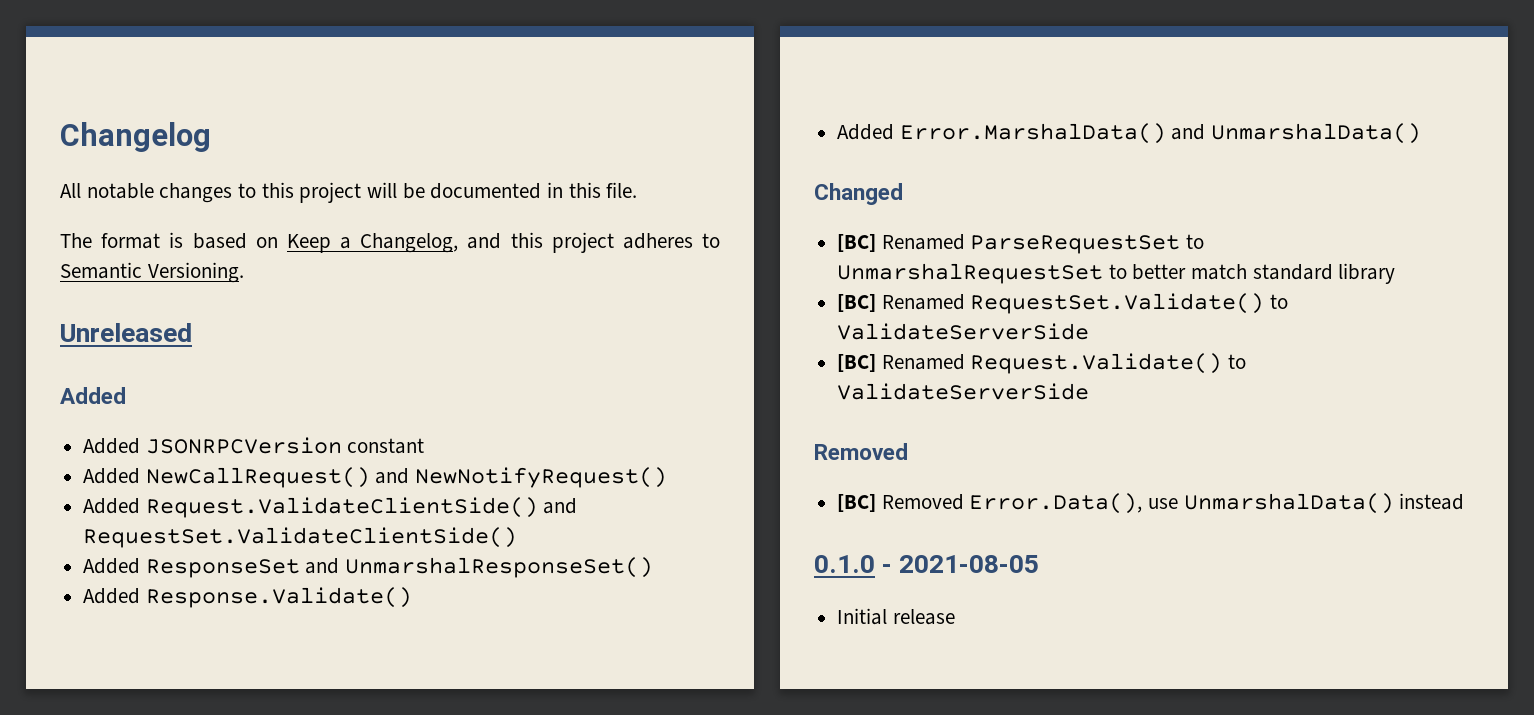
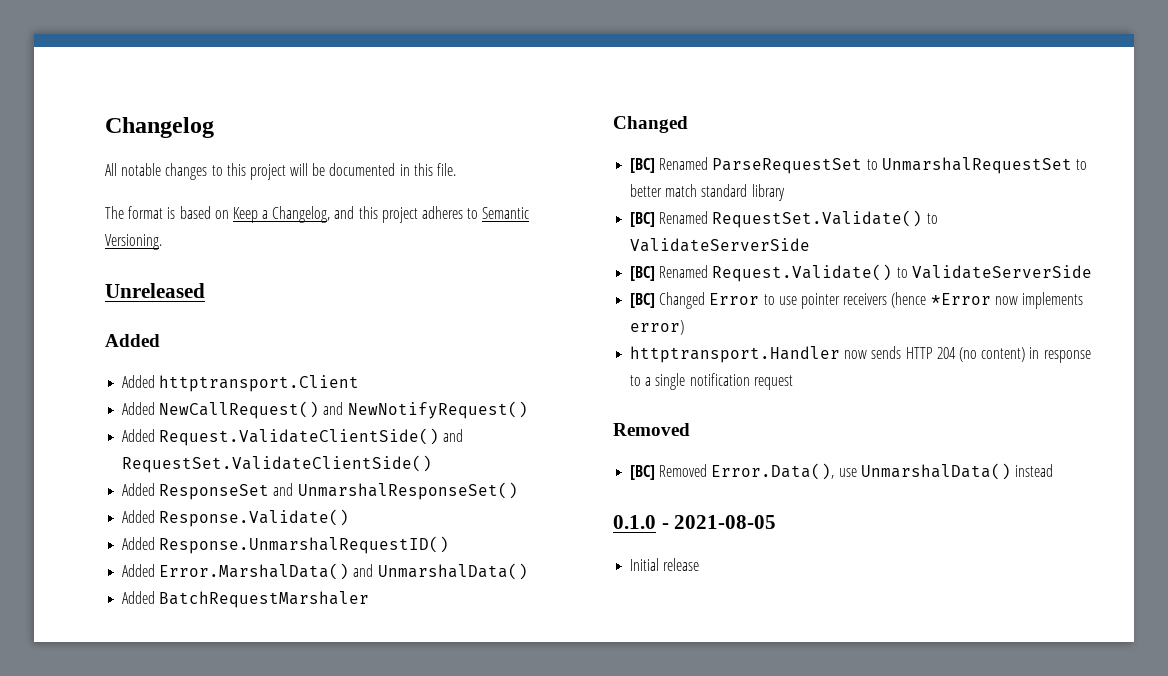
- Added JSONRPCVersion constant
+ Added httptransport.Client
+ Added Response.UnmarshalRequestID()
+ Added BatchRequestMarshaler
+ [BC] Changed Error to use pointer receivers (hence *Error now implements error)
+ httptransport.Handler now sends HTTP 204 (no content) in response to a single notification request

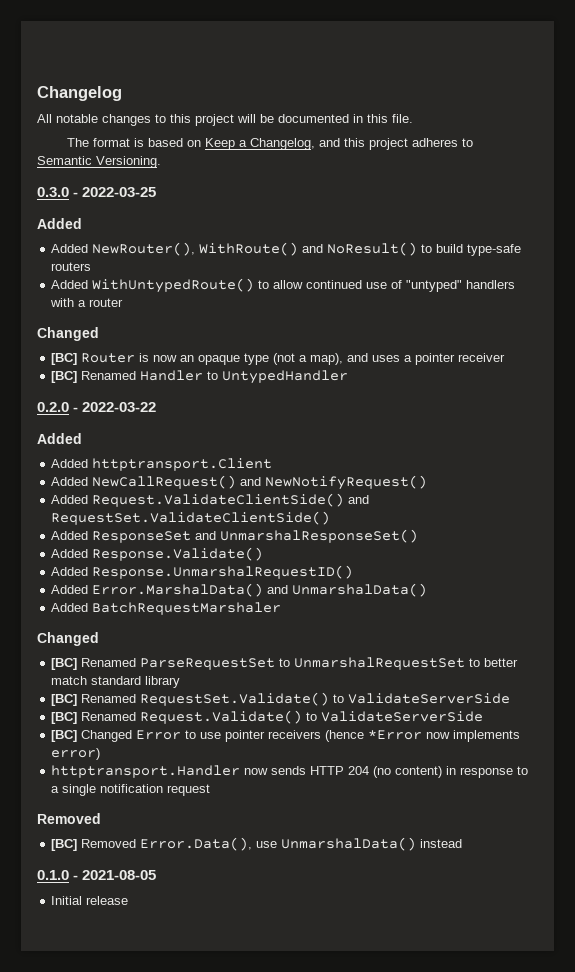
- Unreleased
+ 0.3.0 - 2022-03-25
+ Added
+ Added NewRouter(), WithRoute() and NoResult() to build type-safe routers
+ Added WithUntypedRoute() to allow continued use of "untyped" handlers with a router
+ Changed
+ [BC] Router is now an opaque type (not a map), and uses a pointer receiver
+ [BC] Renamed Handler to UntypedHandler
+ 0.2.0 - 2022-03-22

